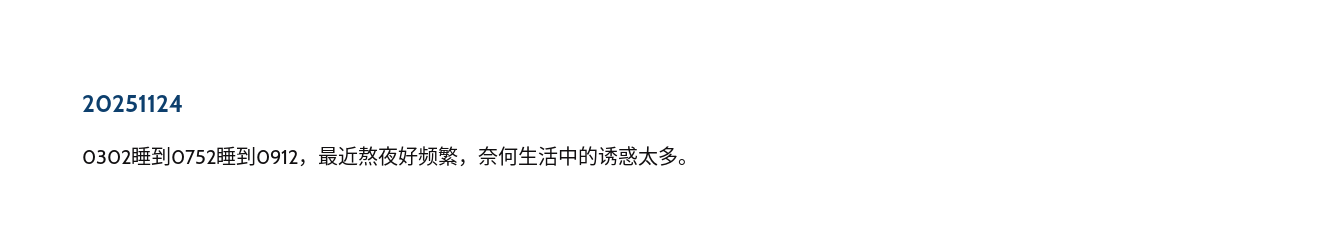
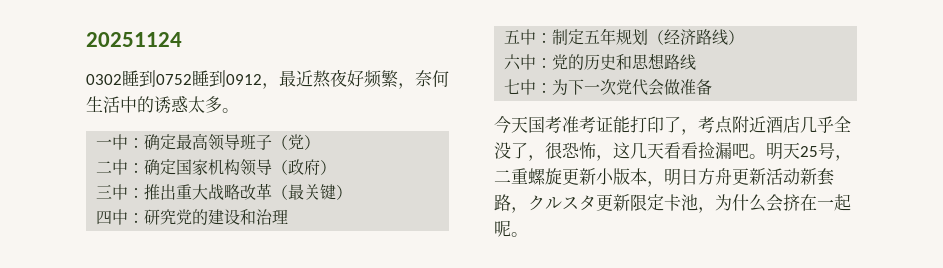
+ 一中：确定最高领导班子（党）
+ 二中：确定国家机构领导（政府）
+ 三中：推出重大战略改革（最关键）
+ 四中：研究党的建设和治理
+ 五中：制定五年规划（经济路线）
+ 六中：党的历史和思想路线
+ 七中：为下一次党代会做准备
+ 今天国考准考证能打印了，考点附近酒店几乎全没了，很恐怖，这几天看看捡漏吧。明天25号，二重螺旋更新小版本，明日方舟更新活动新套路，クルスタ更新限定卡池，为什么会挤在一起呢。

